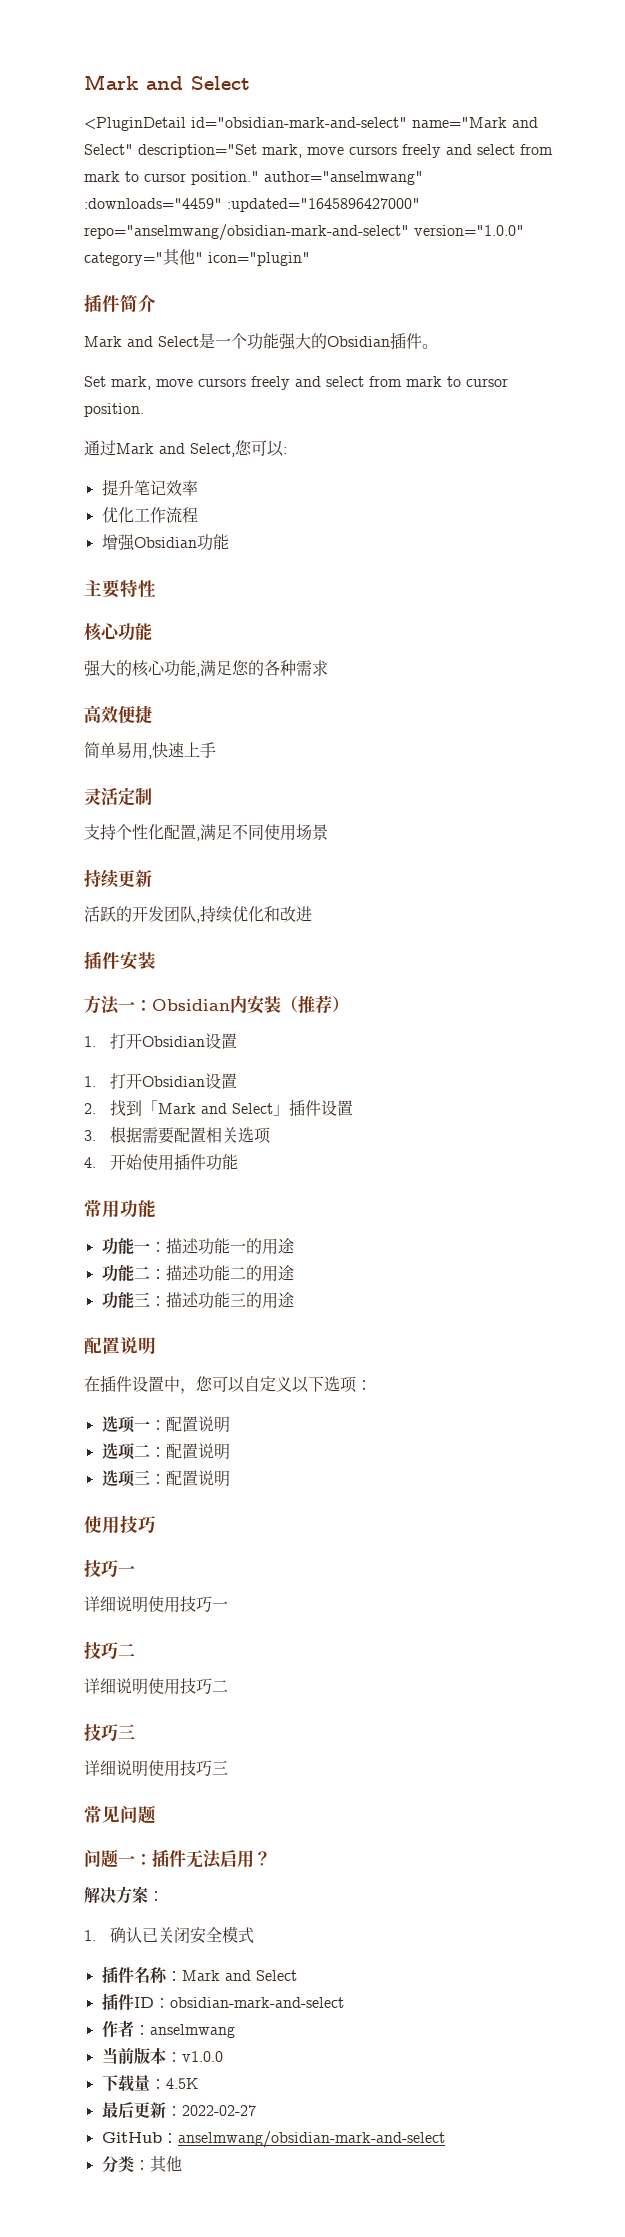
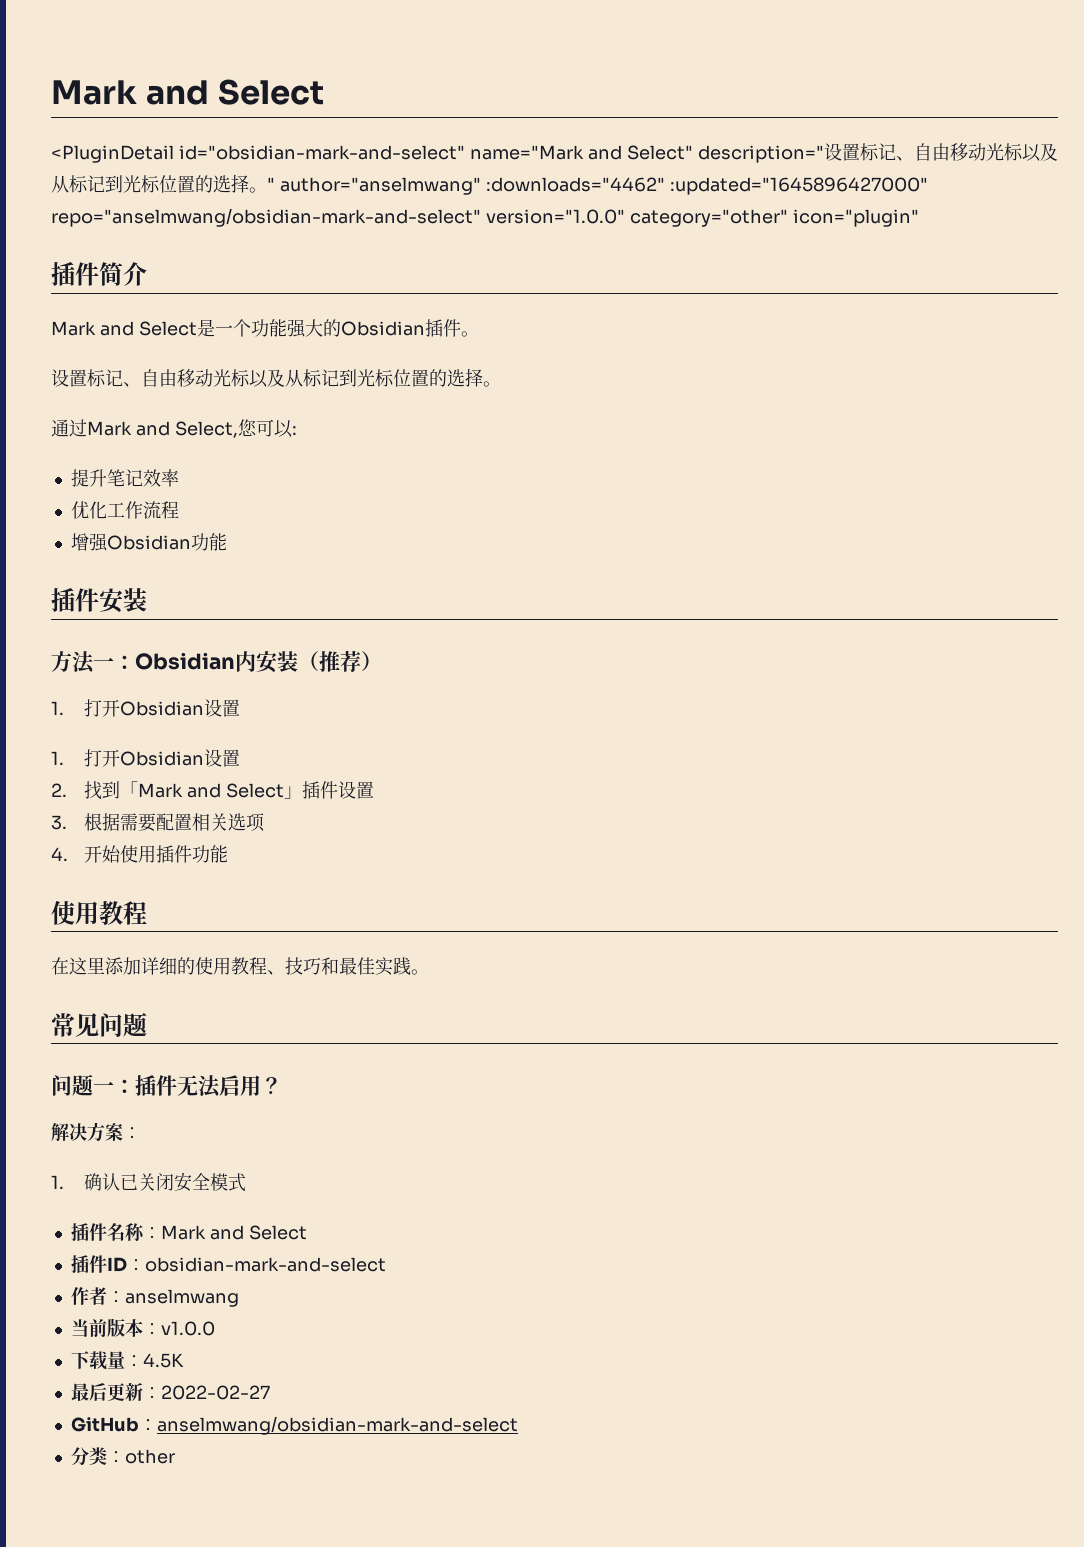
- <PluginDetail id="obsidian-mark-and-select" name="Mark and Select" description="Set mark, move cursors freely and select from mark to cursor position." author="anselmwang" :downloads="4459" :updated="1645896427000" repo="anselmwang/obsidian-mark-and-select" version="1.0.0" category="其他" icon="plugin"
+ <PluginDetail id="obsidian-mark-and-select" name="Mark and Select" description="设置标记、自由移动光标以及从标记到光标位置的选择。" author="anselmwang" :downloads="4462" :updated="1645896427000" repo="anselmwang/obsidian-mark-and-select" version="1.0.0" category="other" icon="plugin"
  Mark and Select是一个功能强大的Obsidian插件。
- Set mark, move cursors freely and select from mark to cursor position.
+ 设置标记、自由移动光标以及从标记到光标位置的选择。
- 主要特性
- 核心功能
- 强大的核心功能,满足您的各种需求
- 高效便捷
- 简单易用,快速上手
- 灵活定制
- 支持个性化配置,满足不同使用场景
- 持续更新
- 活跃的开发团队,持续优化和改进
  4.开始使用插件功能
- 常用功能
- 功能一：描述功能一的用途
- 功能二：描述功能二的用途
- 功能三：描述功能三的用途
- 配置说明
- 在插件设置中，您可以自定义以下选项：
- 选项一：配置说明
- 选项二：配置说明
- 选项三：配置说明
- 使用技巧
- 技巧一
- 详细说明使用技巧一
- 技巧二
- 详细说明使用技巧二
- 技巧三
- 详细说明使用技巧三
+ 使用教程
+ 在这里添加详细的使用教程、技巧和最佳实践。
- 分类：其他
+ 分类：other

